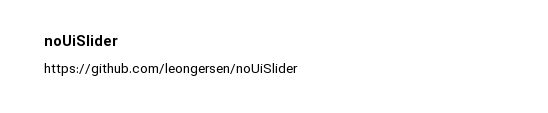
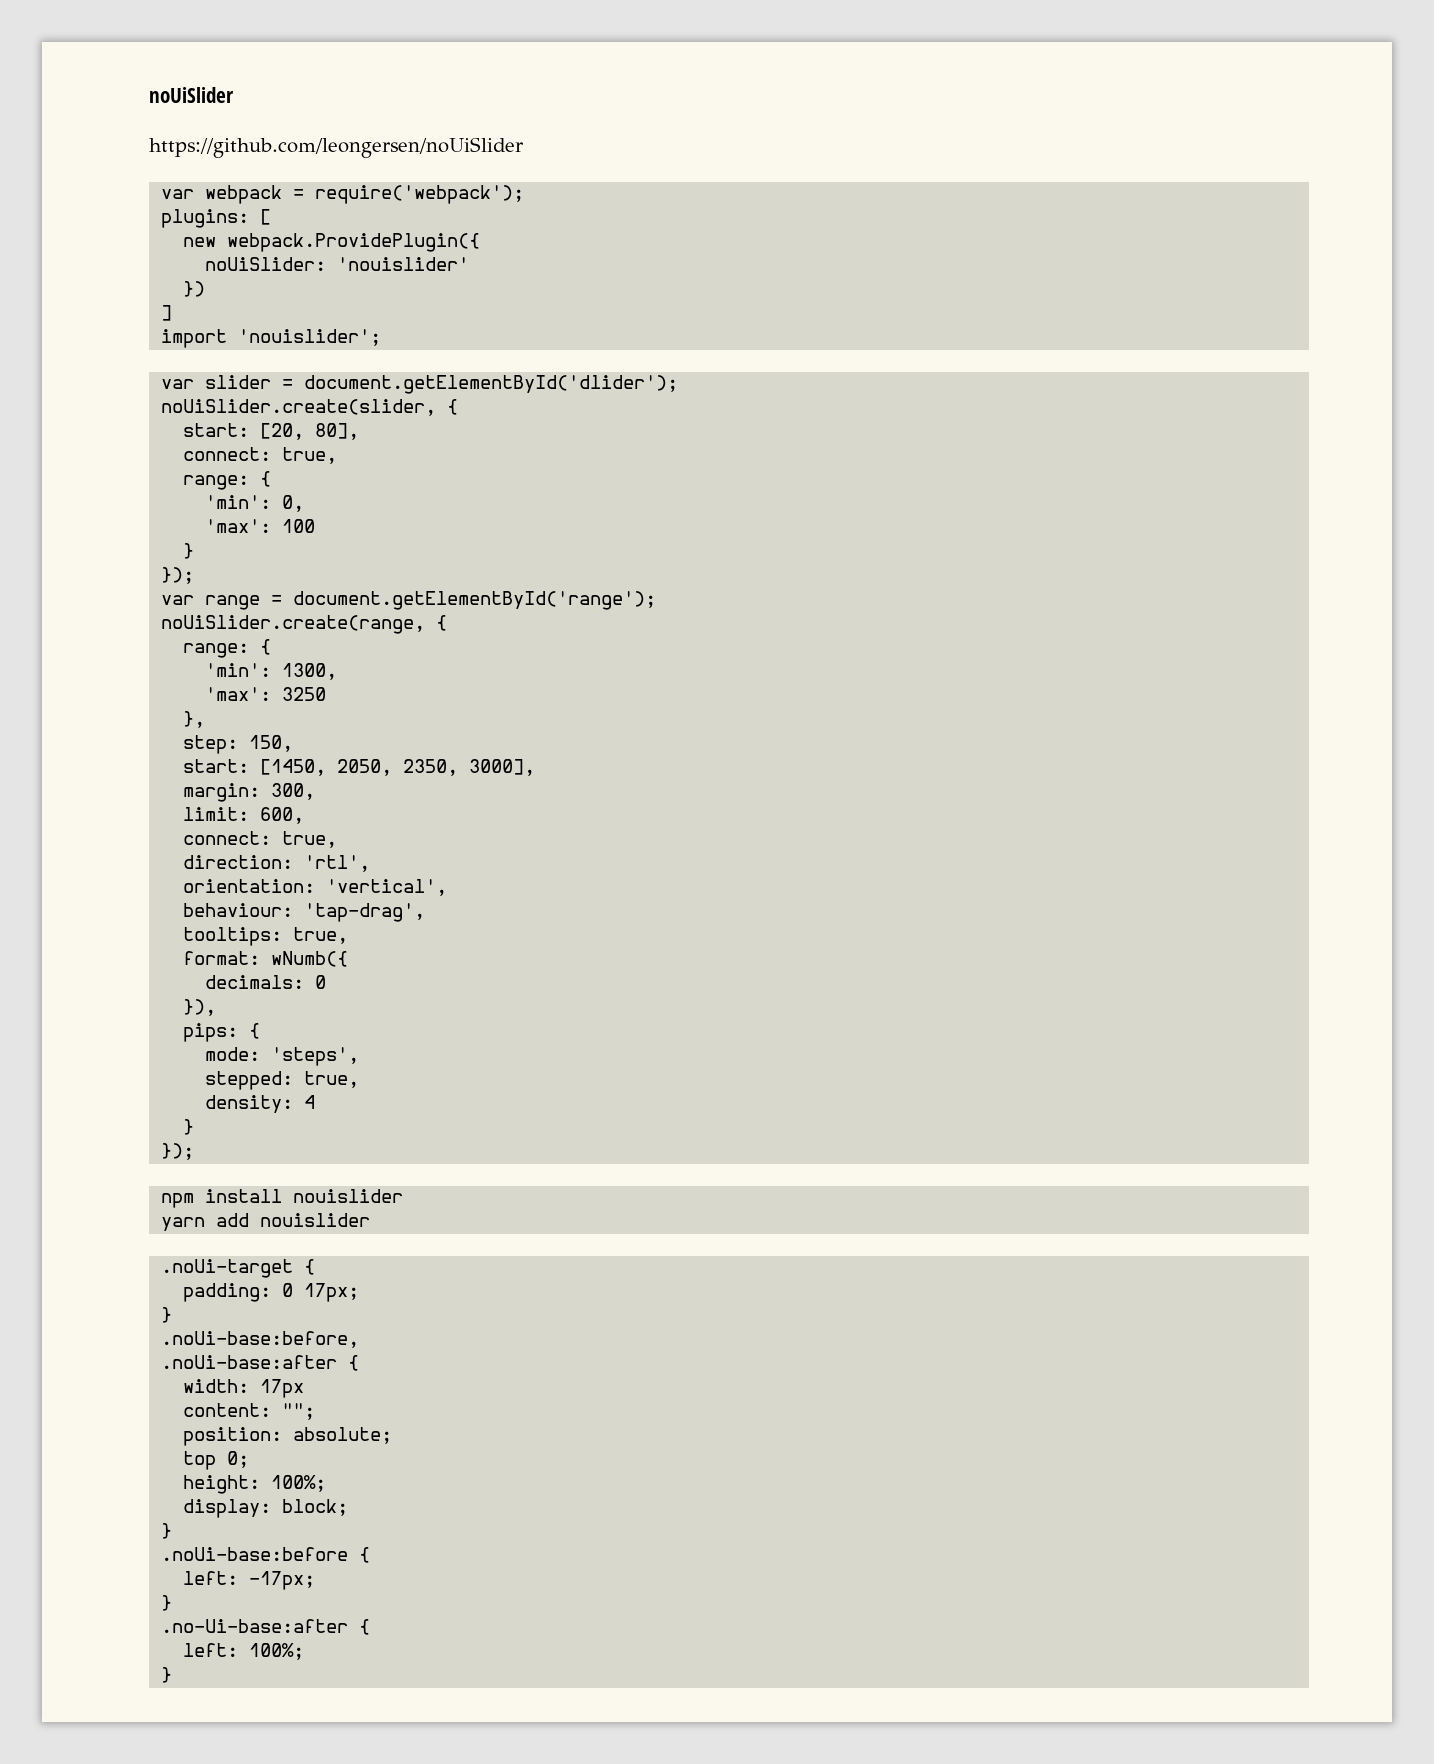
+ var webpack = require('webpack');
+ plugins: [
+ new webpack.ProvidePlugin({
+ noUiSlider: 'nouislider'
+ })
+ ]
+ import 'nouislider';
+ var slider = document.getElementById('dlider');
+ noUiSlider.create(slider, {
+ start: [20, 80],
+ connect: true,
+ range: {
+ 'min': 0,
+ 'max': 100
+ }
+ });
+ var range = document.getElementById('range');
+ noUiSlider.create(range, {
+ range: {
+ 'min': 1300,
+ 'max': 3250
+ },
+ step: 150,
+ start: [1450, 2050, 2350, 3000],
+ margin: 300,
+ limit: 600,
+ connect: true,
+ direction: 'rtl',
+ orientation: 'vertical',
+ behaviour: 'tap-drag',
+ tooltips: true,
+ format: wNumb({
+ decimals: 0
+ }),
+ pips: {
+ mode: 'steps',
+ stepped: true,
+ density: 4
+ }
+ });
+ npm install nouislider
+ yarn add nouislider
+ .noUi-target {
+ padding: 0 17px;
+ }
+ .noUi-base:before,
+ .noUi-base:after {
+ width: 17px
+ content: "";
+ position: absolute;
+ top 0;
+ height: 100%;
+ display: block;
+ }
+ .noUi-base:before {
+ left: -17px;
+ }
+ .no-Ui-base:after {
+ left: 100%;
+ }

